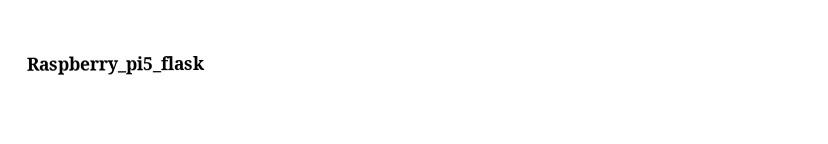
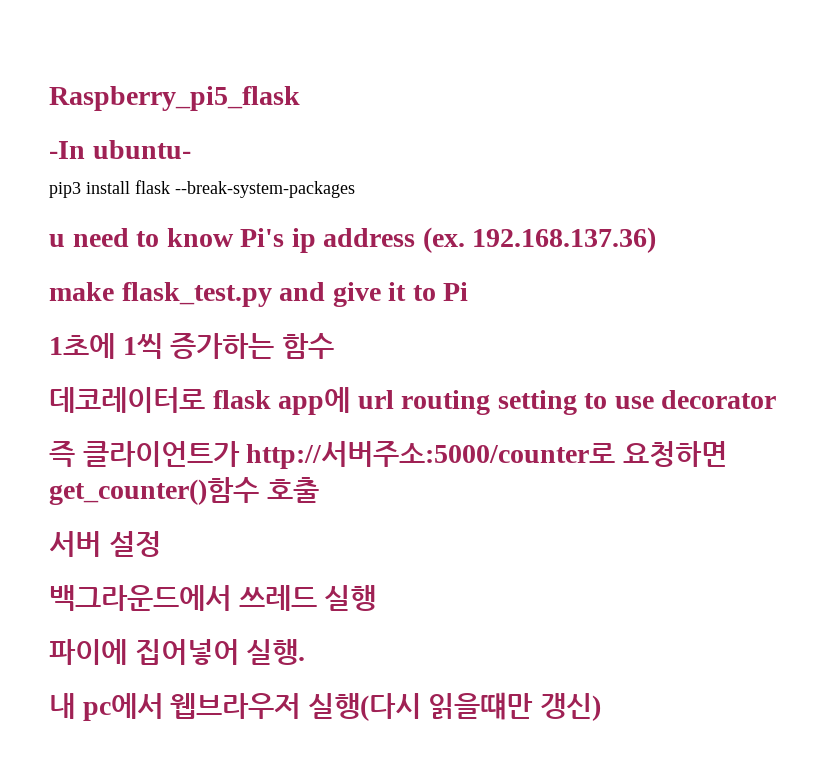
+ -In ubuntu-
+ pip3 install flask --break-system-packages
+ u need to know Pi's ip address (ex. 192.168.137.36)
+ make flask_test.py and give it to Pi
+ 1초에 1씩 증가하는 함수
+ 데코레이터로 flask app에 url routing setting to use decorator
+ 즉 클라이언트가 http://서버주소:5000/counter로 요청하면 get_counter()함수 호출
+ 서버 설정
+ 백그라운드에서 쓰레드 실행
+ 파이에 집어넣어 실행.
+ 내 pc에서 웹브라우저 실행(다시 읽을떄만 갱신)

